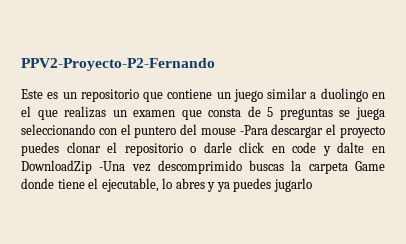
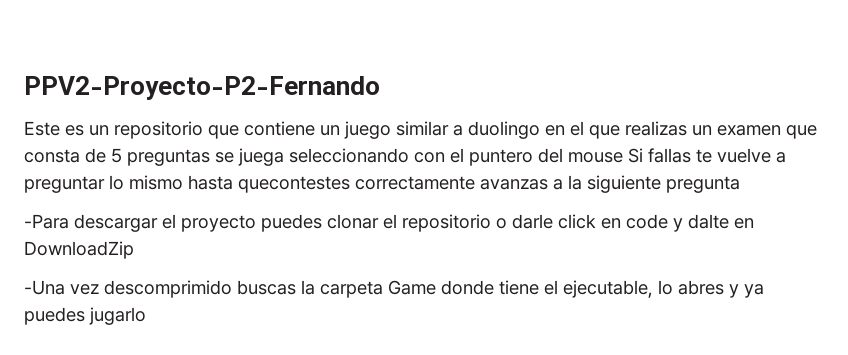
- Este es un repositorio que contiene un juego similar a duolingo en el que realizas un examen que consta de 5 preguntas se juega seleccionando con el puntero del mouse -Para descargar el proyecto puedes clonar el repositorio o darle click en code y dalte en DownloadZip -Una vez descomprimido buscas la carpeta Game donde tiene el ejecutable, lo abres y ya puedes jugarlo
+ Este es un repositorio que contiene un juego similar a duolingo en el que realizas un examen que consta de 5 preguntas se juega seleccionando con el puntero del mouse Si fallas te vuelve a preguntar lo mismo hasta quecontestes correctamente avanzas a la siguiente pregunta
+ -Para descargar el proyecto puedes clonar el repositorio o darle click en code y dalte en DownloadZip
+ -Una vez descomprimido buscas la carpeta Game donde tiene el ejecutable, lo abres y ya puedes jugarlo

